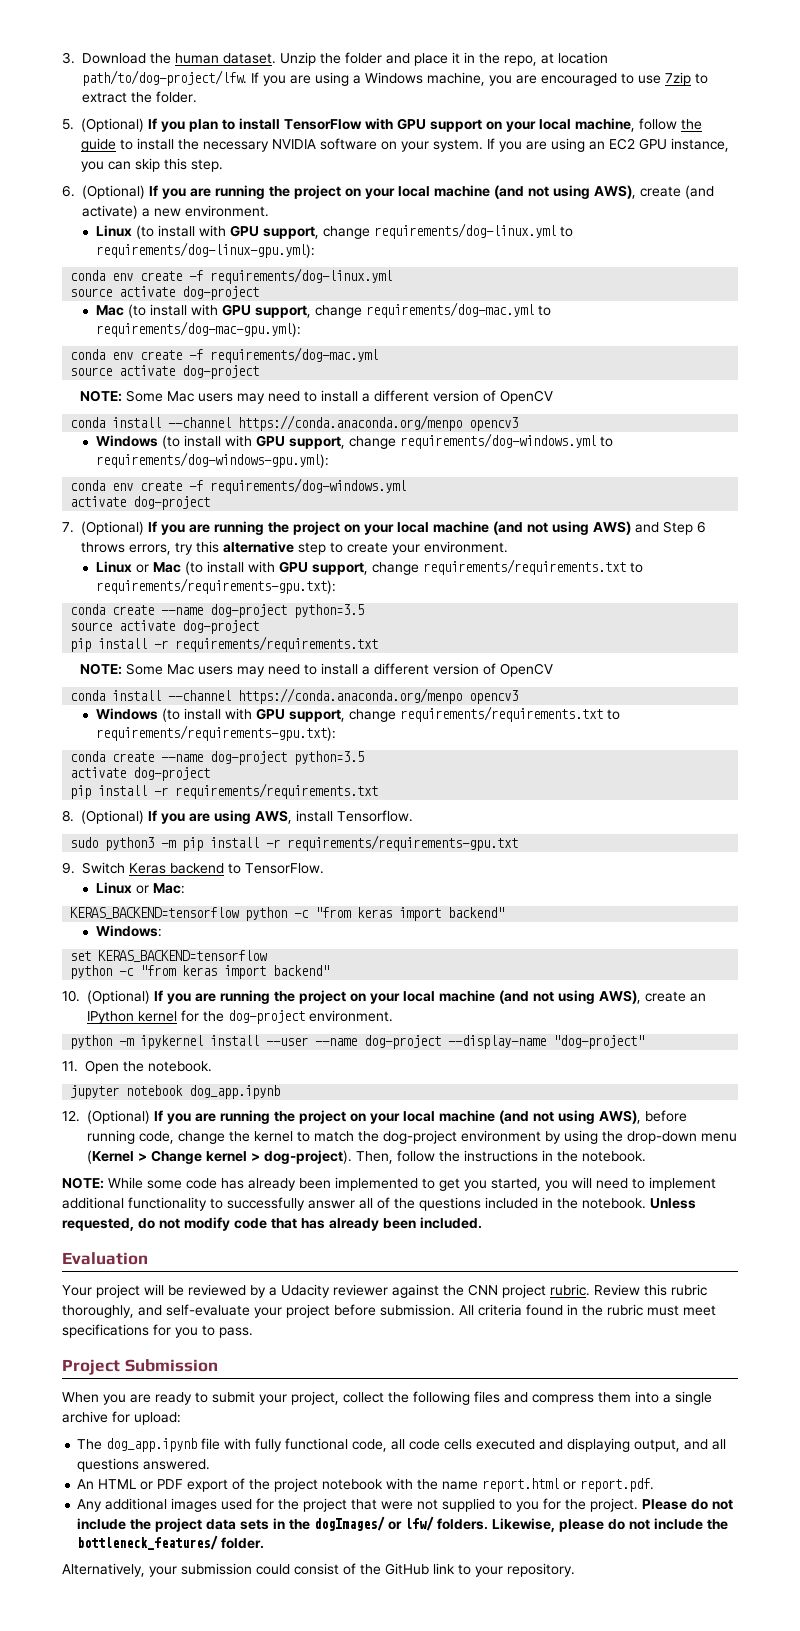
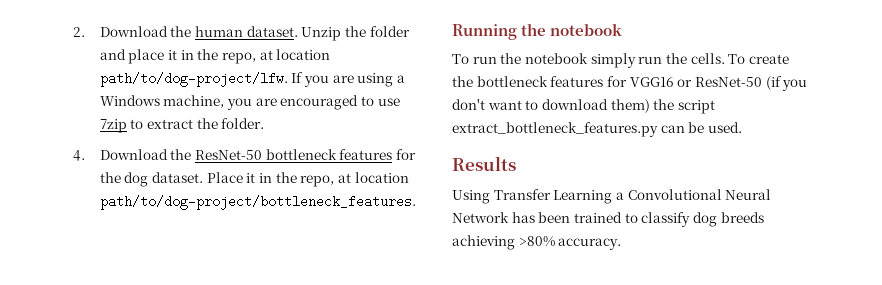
- 3. Download the human dataset.
+ 2. Download the human dataset.
- 5. (Optional) If you plan to install TensorFlow with GPU support on your local machine, follow the guide to install the necessary NVIDIA software on your system. If you are using an EC2 GPU instance, you can skip this step.
- 6. (Optional) If you are running the project on your local machine (and not using AWS), create (and activate) a new environment.
- Linux (to install with GPU support, change requirements/dog-linux.yml to requirements/dog-linux-gpu.yml):
- conda env create -f requirements/dog-linux.yml
- source activate dog-project
- Mac (to install with GPU support, change requirements/dog-mac.yml to requirements/dog-mac-gpu.yml):
- conda env create -f requirements/dog-mac.yml
- source activate dog-project
- NOTE: Some Mac users may need to install a different version of OpenCV
- conda install --channel https://conda.anaconda.org/menpo opencv3
- Windows (to install with GPU support, change requirements/dog-windows.yml to requirements/dog-windows-gpu.yml):
- conda env create -f requirements/dog-windows.yml
- activate dog-project
- 7. (Optional) If you are running the project on your local machine (and not using AWS) and Step 6 throws errors, try this alternative step to create your environment.
- Linux or Mac (to install with GPU support, change requirements/requirements.txt to requirements/requirements-gpu.txt):
- conda create --name dog-project python=3.5
- source activate dog-project
- pip install -r requirements/requirements.txt
- NOTE: Some Mac users may need to install a different version of OpenCV
- conda install --channel https://conda.anaconda.org/menpo opencv3
- Windows (to install with GPU support, change requirements/requirements.txt to requirements/requirements-gpu.txt):
- conda create --name dog-project python=3.5
- activate dog-project
- pip install -r requirements/requirements.txt
- 8. (Optional) If you are using AWS, install Tensorflow.
- sudo python3 -m pip install -r requirements/requirements-gpu.txt
- 9. Switch Keras backend to TensorFlow.
- Linux or Mac:
- KERAS_BACKEND=tensorflow python -c "from keras import backend"
- Windows:
- set KERAS_BACKEND=tensorflow
- python -c "from keras import backend"
- 10. (Optional) If you are running the project on your local machine (and not using AWS), create an IPython kernel for the dog-project environment.
- python -m ipykernel install --user --name dog-project --display-name "dog-project"
- 11. Open the notebook.
- jupyter notebook dog_app.ipynb
- 12. (Optional) If you are running the project on your local machine (and not using AWS), before running code, change the kernel to match the dog-project environment by using the drop-down menu (Kernel > Change kernel > dog-project). Then, follow the instructions in the notebook.
- NOTE: While some code has already been implemented to get you started, you will need to implement additional functionality to successfully answer all of the questions included in the notebook. Unless requested, do not modify code that has already been included.
- Evaluation
- Your project will be reviewed by a Udacity reviewer against the CNN project rubric. Review this rubric thoroughly, and self-evaluate your project before submission. All criteria found in the rubric must meet specifications for you to pass.
- Project Submission
- When you are ready to submit your project, collect the following files and compress them into a single archive for upload:
- The dog_app.ipynb file with fully functional code, all code cells executed and displaying output, and all questions answered.
- An HTML or PDF export of the project notebook with the name report.html or report.pdf.
- Any additional images used for the project that were not supplied to you for the project. Please do not include the project data sets in the dogImages/ or lfw/ folders. Likewise, please do not include the bottleneck_features/ folder.
- Alternatively, your submission could consist of the GitHub link to your repository.
+ 4. Download the ResNet-50 bottleneck features for the dog dataset. Place it in the repo, at location path/to/dog-project/bottleneck_features.
+ Running the notebook
+ To run the notebook simply run the cells. To create the bottleneck features for VGG16 or ResNet-50 (if you don't want to download them) the script extract_bottleneck_features.py can be used.
+ Results
+ Using Transfer Learning a Convolutional Neural Network has been trained to classify dog breeds achieving >80% accuracy.

